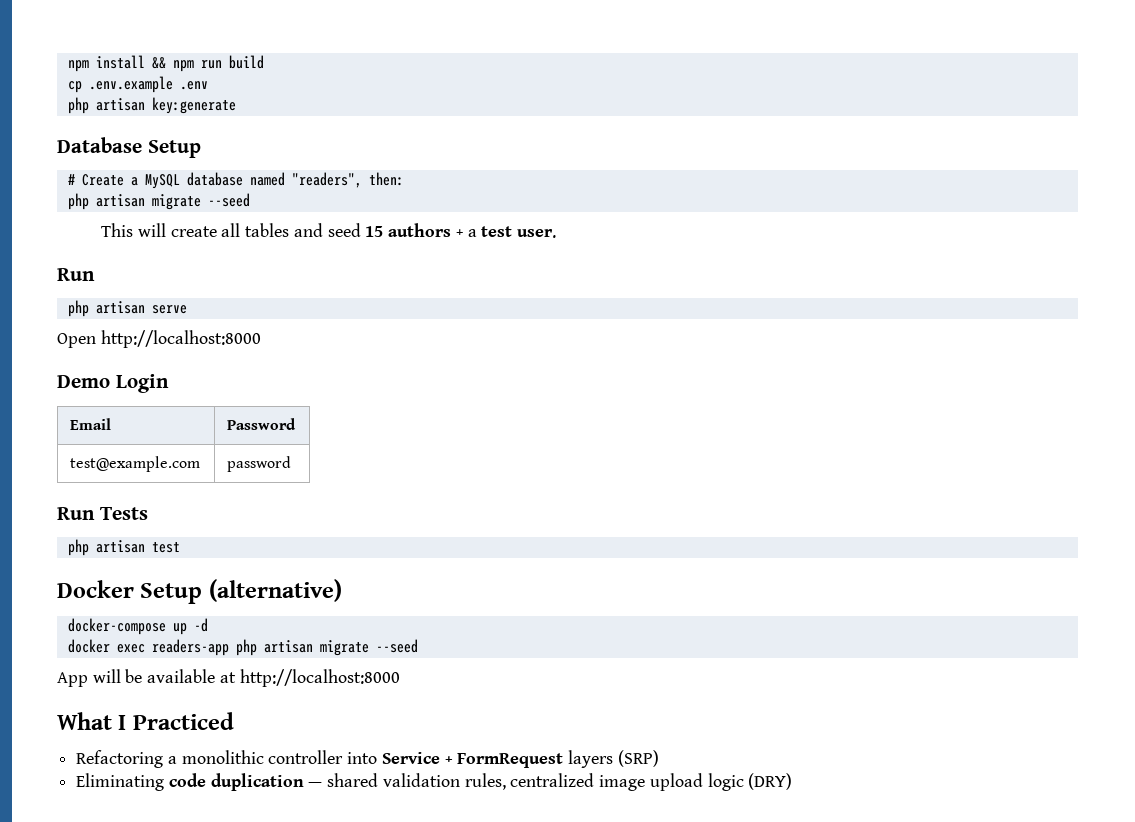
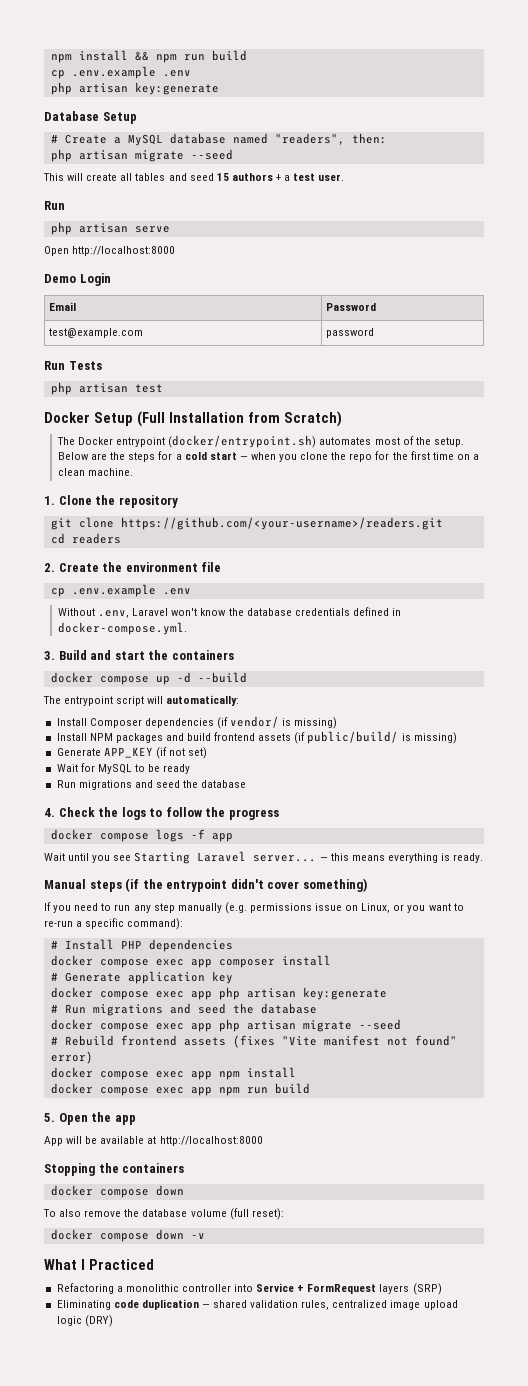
- Docker Setup (alternative)
- docker-compose up -d
- docker exec readers-app php artisan migrate --seed
+ Docker Setup (Full Installation from Scratch)
+ The Docker entrypoint (docker/entrypoint.sh) automates most of the setup. Below are the steps for a cold start — when you clone the repo for the first time on a clean machine.
+ 1. Clone the repository
+ git clone https://github.com/<your-username>/readers.git
+ cd readers
+ 2. Create the environment file
+ cp .env.example .env
+ Without .env, Laravel won't know the database credentials defined in docker-compose.yml.
+ 3. Build and start the containers
+ docker compose up -d --build
+ The entrypoint script will automatically:
+ Install Composer dependencies (if vendor/ is missing)
+ Install NPM packages and build frontend assets (if public/build/ is missing)
+ Generate APP_KEY (if not set)
+ Wait for MySQL to be ready
+ Run migrations and seed the database
+ 4. Check the logs to follow the progress
+ docker compose logs -f app
+ Wait until you see Starting Laravel server... — this means everything is ready.
+ Manual steps (if the entrypoint didn't cover something)
+ If you need to run any step manually (e.g. permissions issue on Linux, or you want to re-run a specific command):
+ # Install PHP dependencies
+ docker compose exec app composer install
+ # Generate application key
+ docker compose exec app php artisan key:generate
+ # Run migrations and seed the database
+ docker compose exec app php artisan migrate --seed
+ # Rebuild frontend assets (fixes "Vite manifest not found" error)
+ docker compose exec app npm install
+ docker compose exec app npm run build
+ 5. Open the app
+ Stopping the containers
+ docker compose down
+ To also remove the database volume (full reset):
+ docker compose down -v

